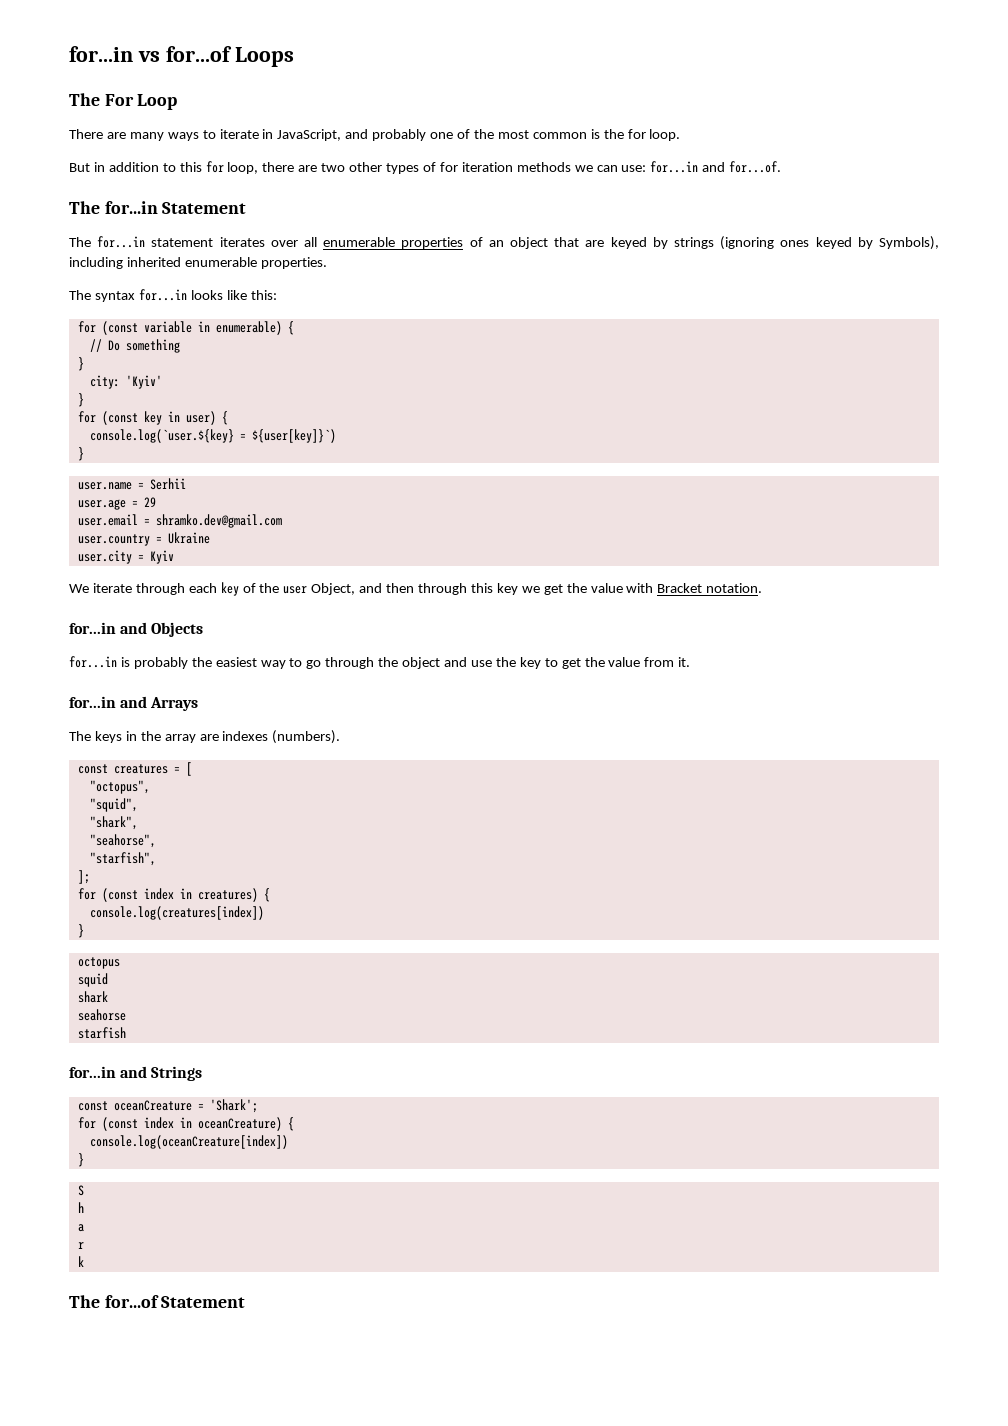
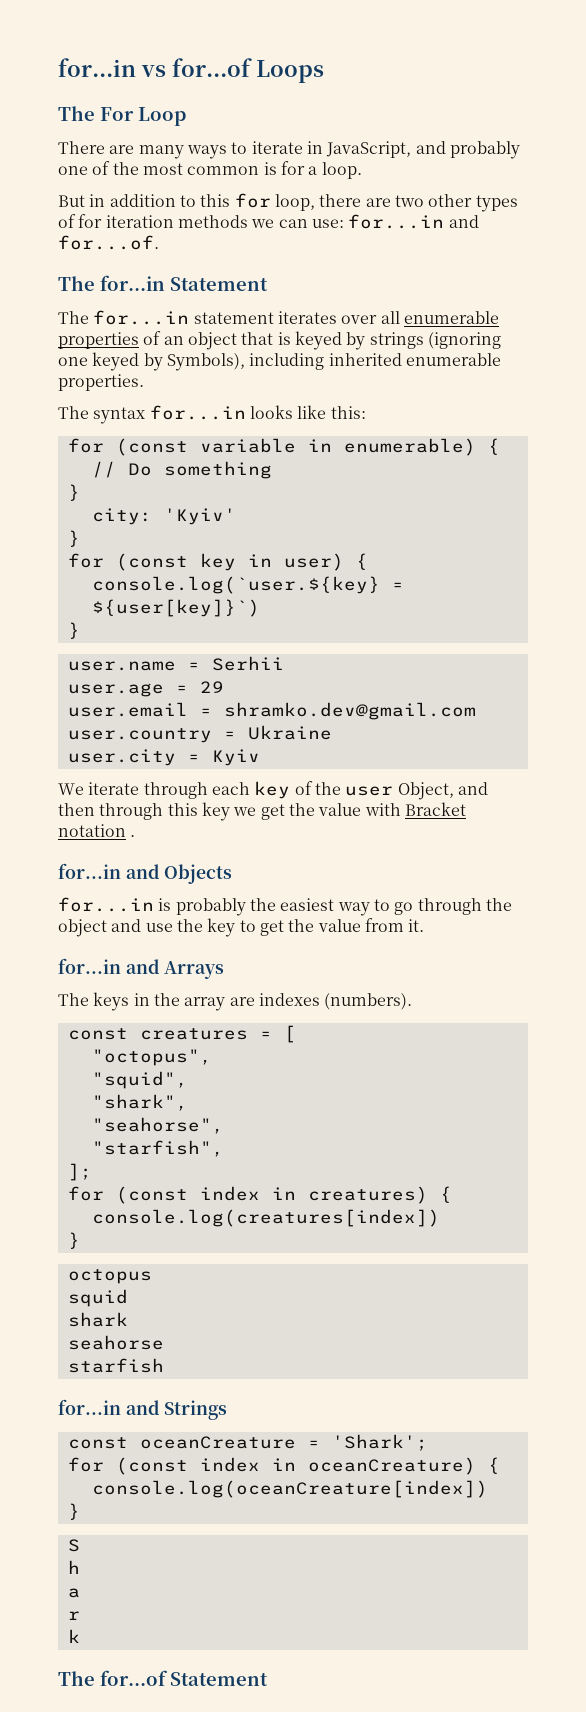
- There are many ways to iterate in JavaScript, and probably one of the most common is the for loop.
+ There are many ways to iterate in JavaScript, and probably one of the most common is for a loop.
- The for...in statement iterates over all enumerable properties of an object that are keyed by strings (ignoring ones keyed by Symbols), including inherited enumerable properties.
+ The for...in statement iterates over all enumerable properties of an object that is keyed by strings (ignoring one keyed by Symbols), including inherited enumerable properties.
- We iterate through each key of the user Object, and then through this key we get the value with Bracket notation.
+ We iterate through each key of the user Object, and then through this key we get the value with Bracket notation .

